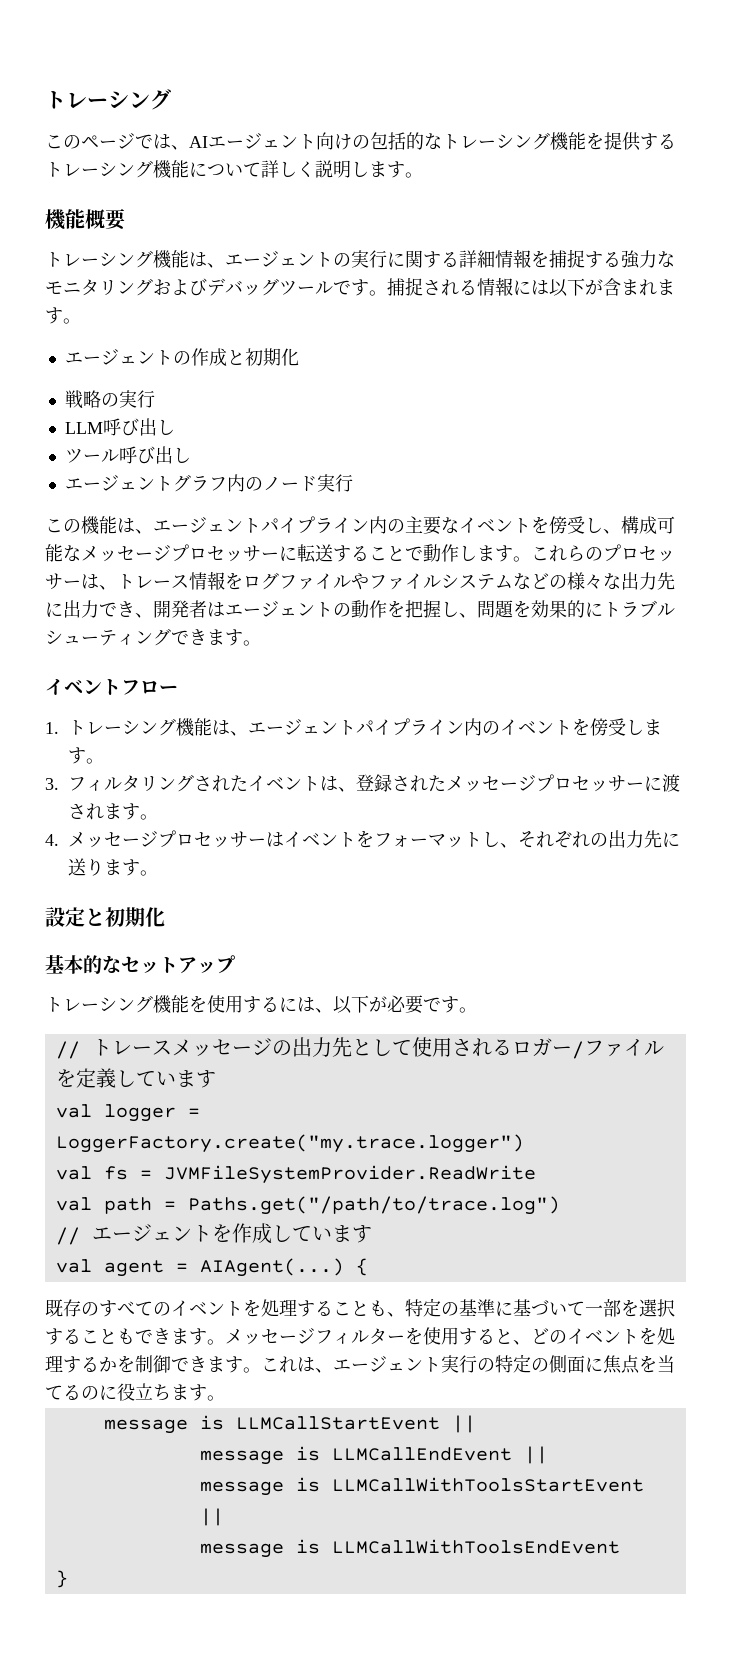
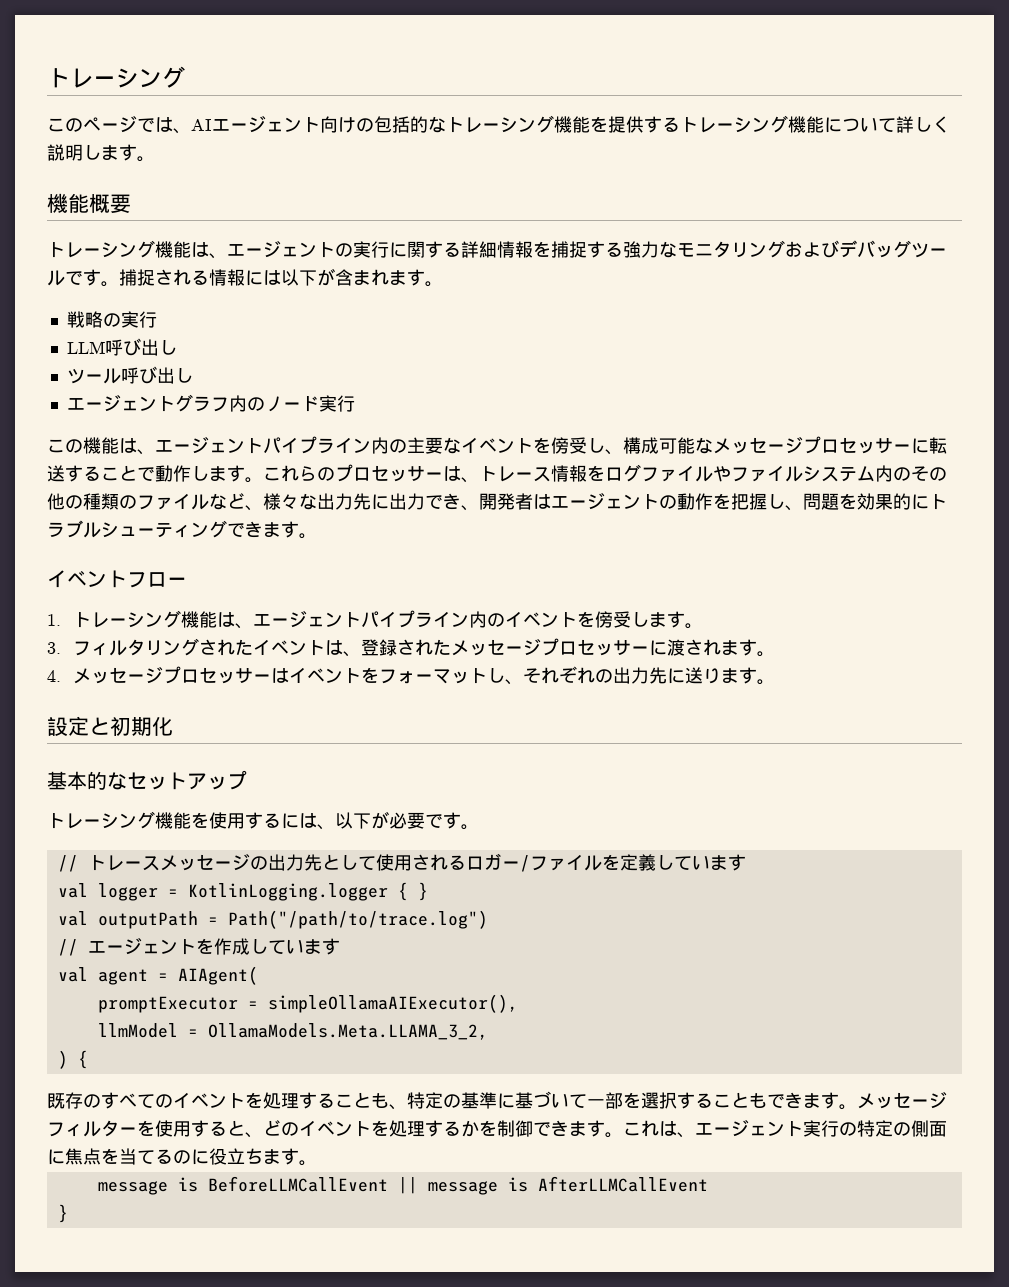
- エージェントの作成と初期化
- これらのプロセッサーは、トレース情報をログファイルやファイルシステムなどの様々な出力先に出力でき、開発者はエージェントの動作を把握し、問題を効果的にトラブルシューティングできます。
+ これらのプロセッサーは、トレース情報をログファイルやファイルシステム内のその他の種類のファイルなど、様々な出力先に出力でき、開発者はエージェントの動作を把握し、問題を効果的にトラブルシューティングできます。
- val logger = LoggerFactory.create("my.trace.logger")
- val fs = JVMFileSystemProvider.ReadWrite
- val path = Paths.get("/path/to/trace.log")
+ val logger = KotlinLogging.logger { }
+ val outputPath = Path("/path/to/trace.log")
- val agent = AIAgent(...) {
+ val agent = AIAgent(
+ promptExecutor = simpleOllamaAIExecutor(),
+ llmModel = OllamaModels.Meta.LLAMA_3_2,
+ ) {
- message is LLMCallStartEvent ||
- message is LLMCallEndEvent ||
- message is LLMCallWithToolsStartEvent ||
- message is LLMCallWithToolsEndEvent
+ message is BeforeLLMCallEvent || message is AfterLLMCallEvent

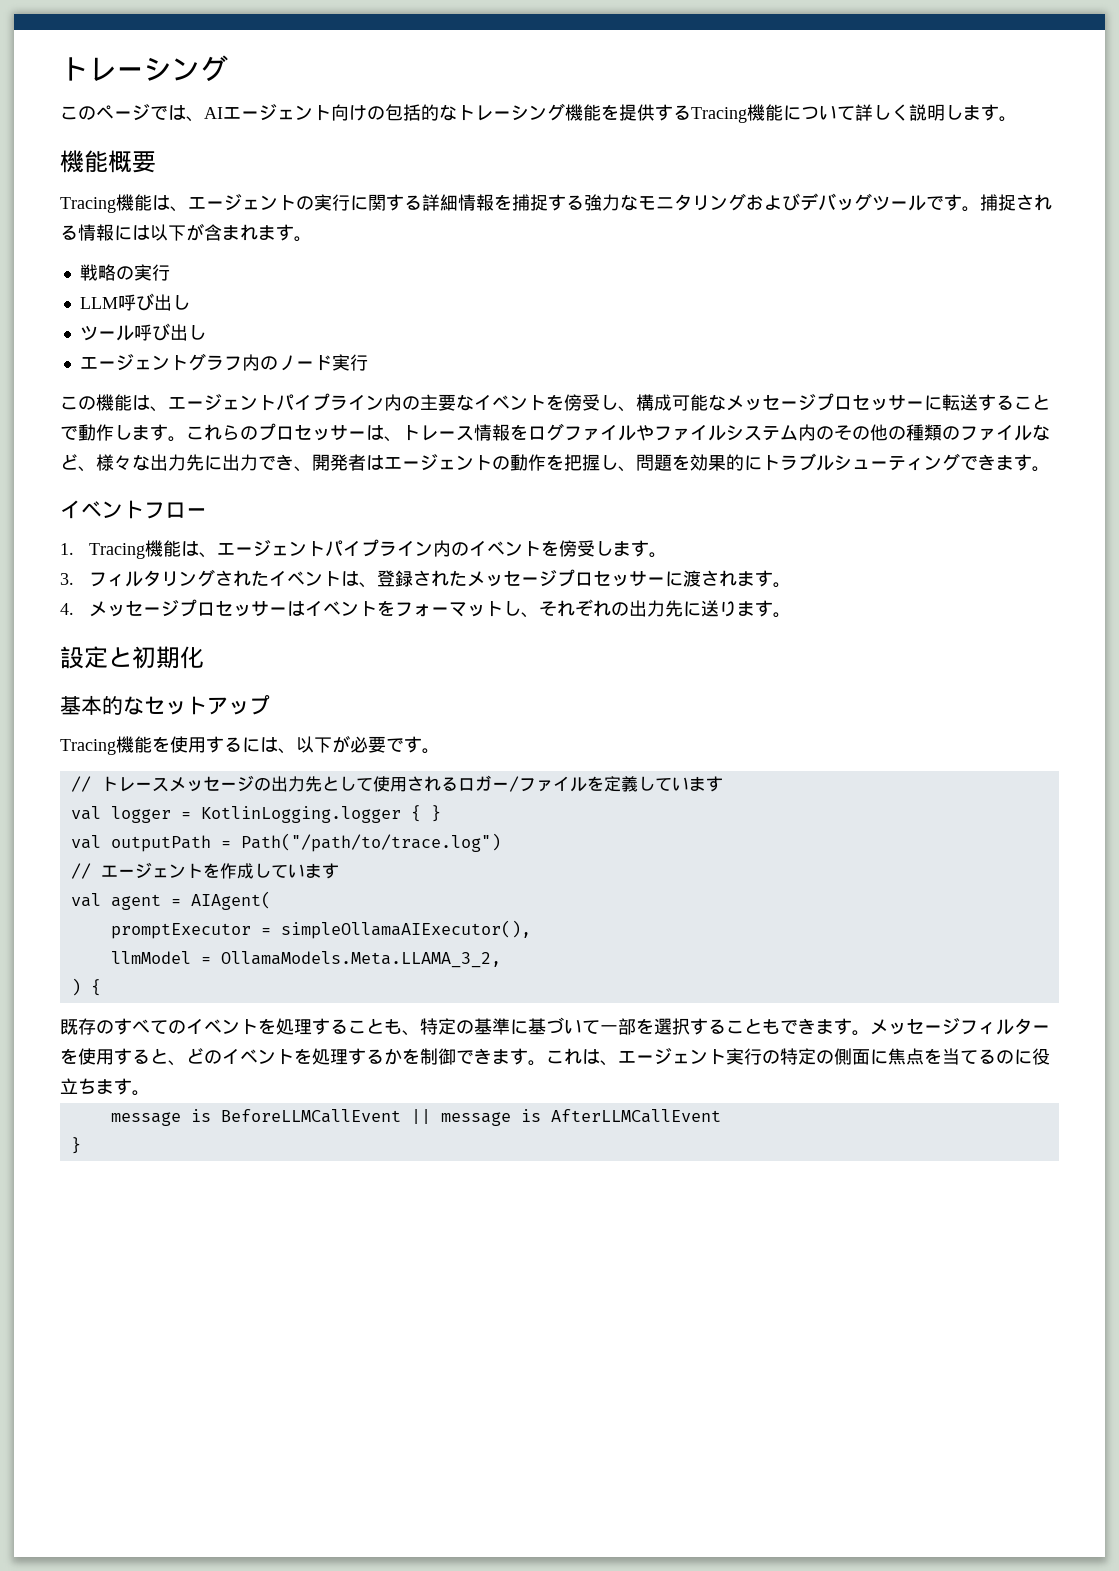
- このページでは、AIエージェント向けの包括的なトレーシング機能を提供するトレーシング機能について詳しく説明します。
+ このページでは、AIエージェント向けの包括的なトレーシング機能を提供するTracing機能について詳しく説明します。
- トレーシング機能は、エージェントの実行に関する詳細情報を捕捉する強力なモニタリングおよびデバッグツールです。
+ Tracing機能は、エージェントの実行に関する詳細情報を捕捉する強力なモニタリングおよびデバッグツールです。
- 1.トレーシング機能は、エージェントパイプライン内のイベントを傍受します。
+ 1. Tracing機能は、エージェントパイプライン内のイベントを傍受します。
- トレーシング機能を使用するには、以下が必要です。
+ Tracing機能を使用するには、以下が必要です。

